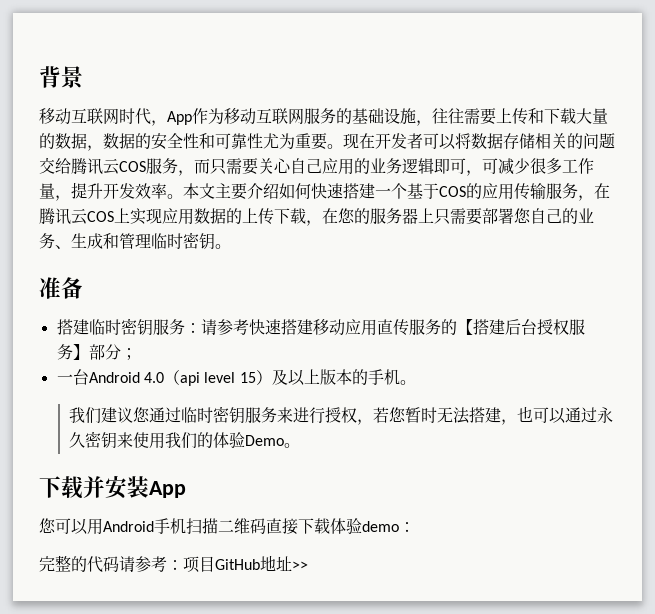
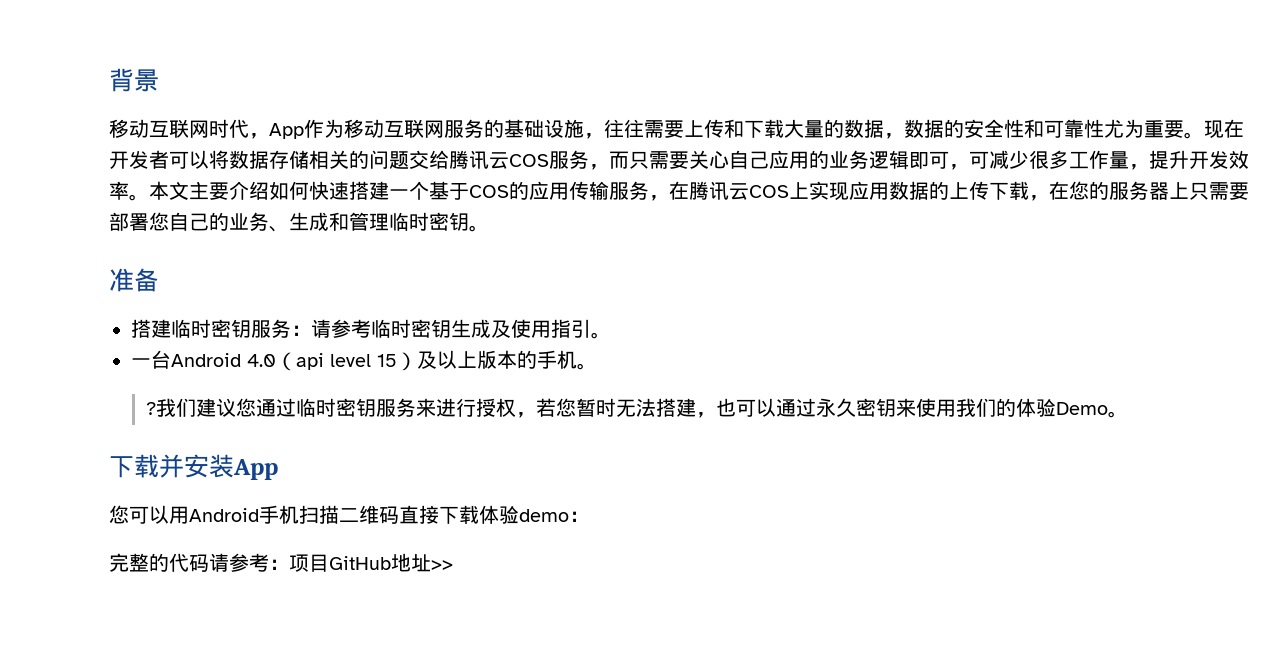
- 搭建临时密钥服务：请参考快速搭建移动应用直传服务的【搭建后台授权服务】部分；
+ 搭建临时密钥服务：请参考临时密钥生成及使用指引。
+ ?

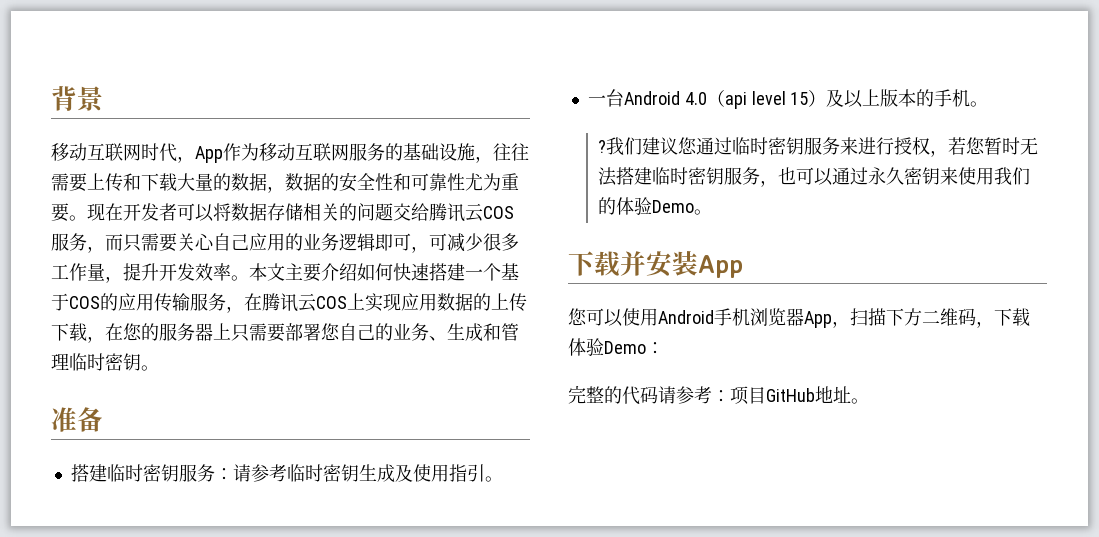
- 我们建议您通过临时密钥服务来进行授权，若您暂时无法搭建，也可以通过永久密钥来使用我们的体验Demo。
+ 我们建议您通过临时密钥服务来进行授权，若您暂时无法搭建临时密钥服务，也可以通过永久密钥来使用我们的体验Demo。
- 您可以用Android手机扫描二维码直接下载体验demo：
+ 您可以使用Android手机浏览器App，扫描下方二维码，下载体验Demo：
- 完整的代码请参考：项目GitHub地址>>
+ 完整的代码请参考：项目GitHub地址。

